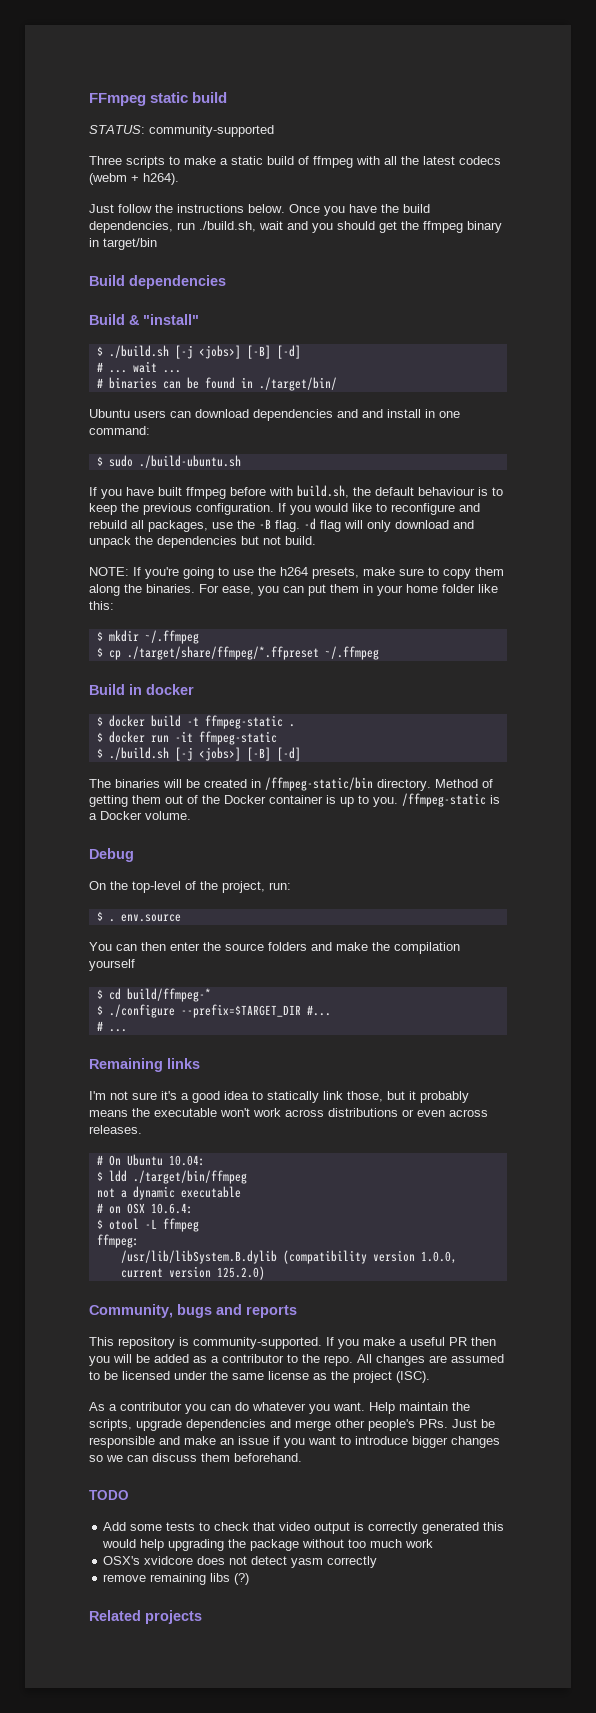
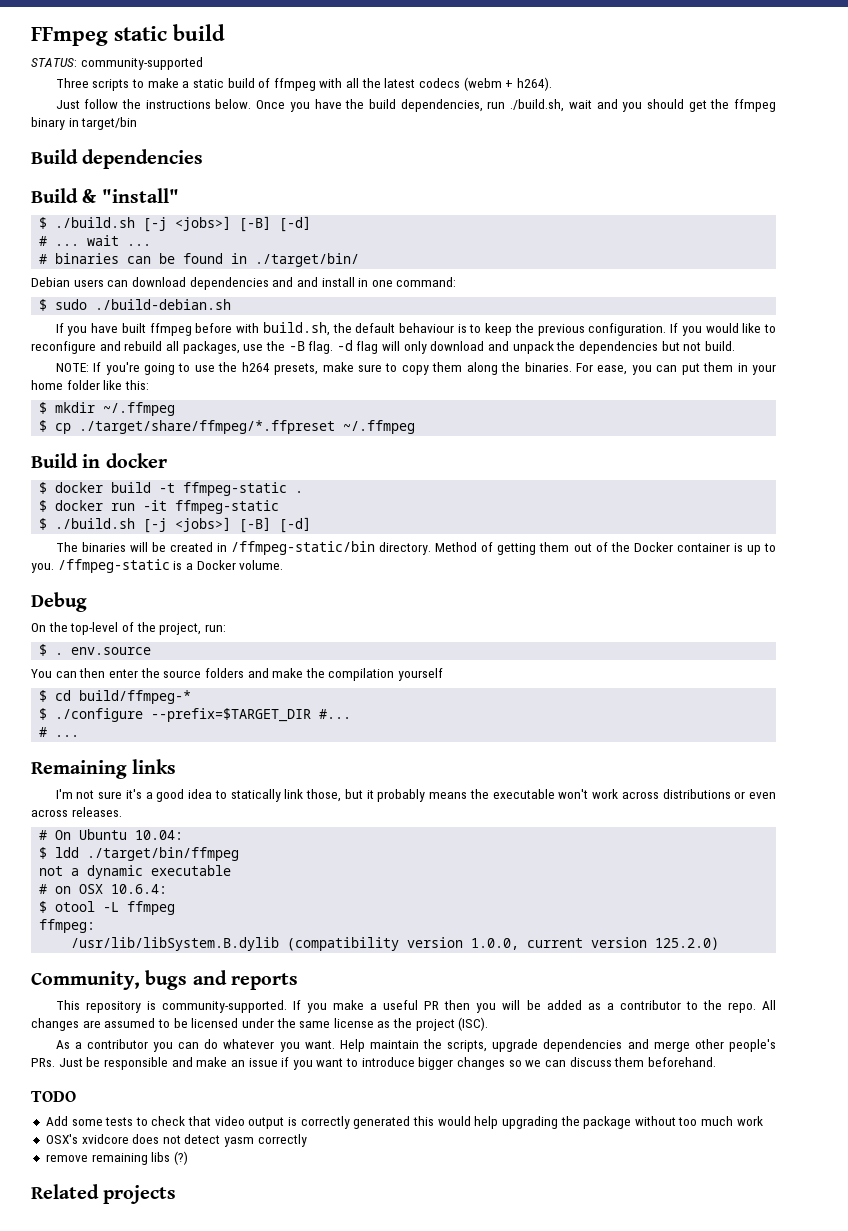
- Ubuntu users can download dependencies and and install in one command:
+ Debian users can download dependencies and and install in one command:
- $ sudo ./build-ubuntu.sh
+ $ sudo ./build-debian.sh

